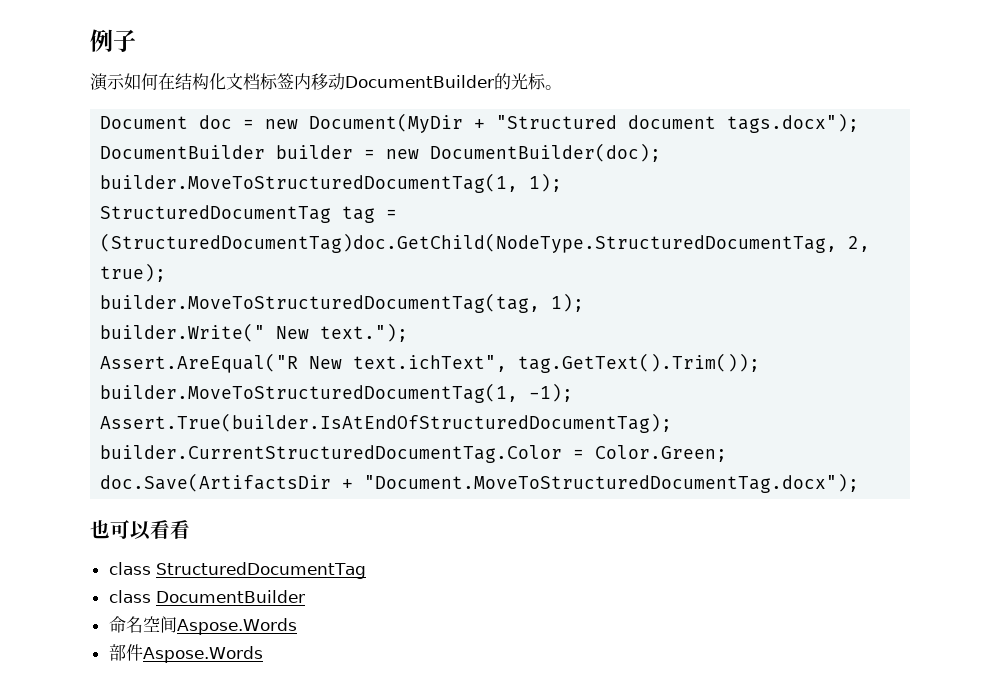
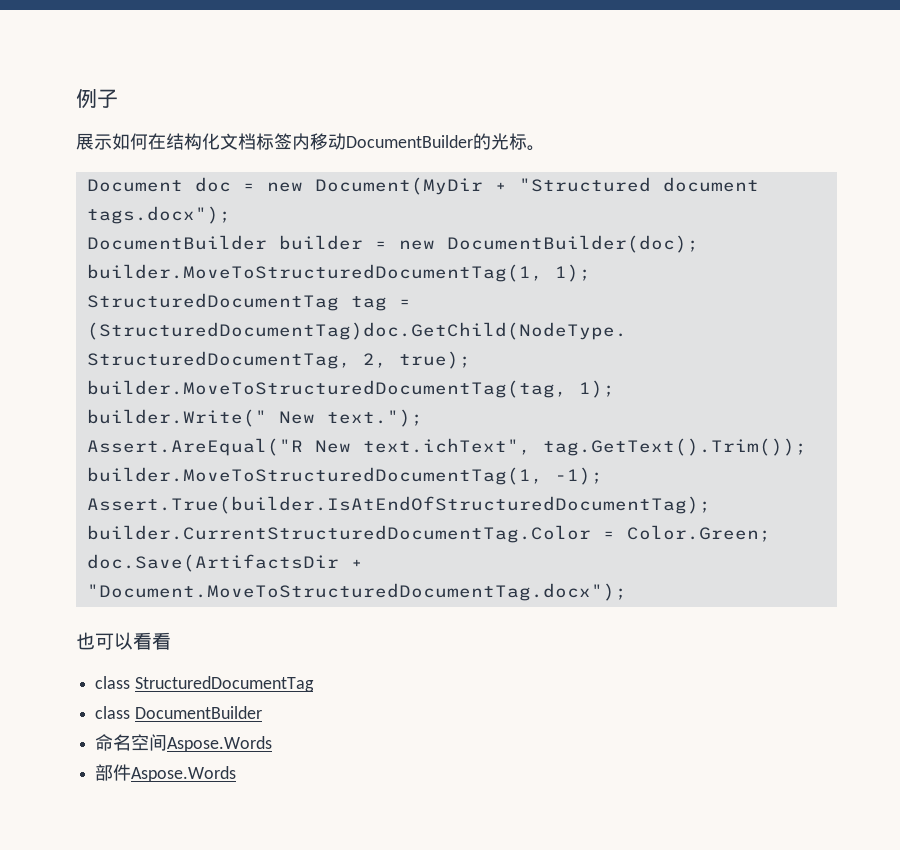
- 演示如何在结构化文档标签内移动DocumentBuilder的光标。
+ 展示如何在结构化文档标签内移动DocumentBuilder的光标。

